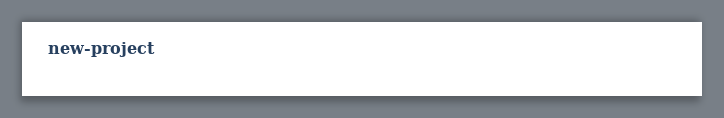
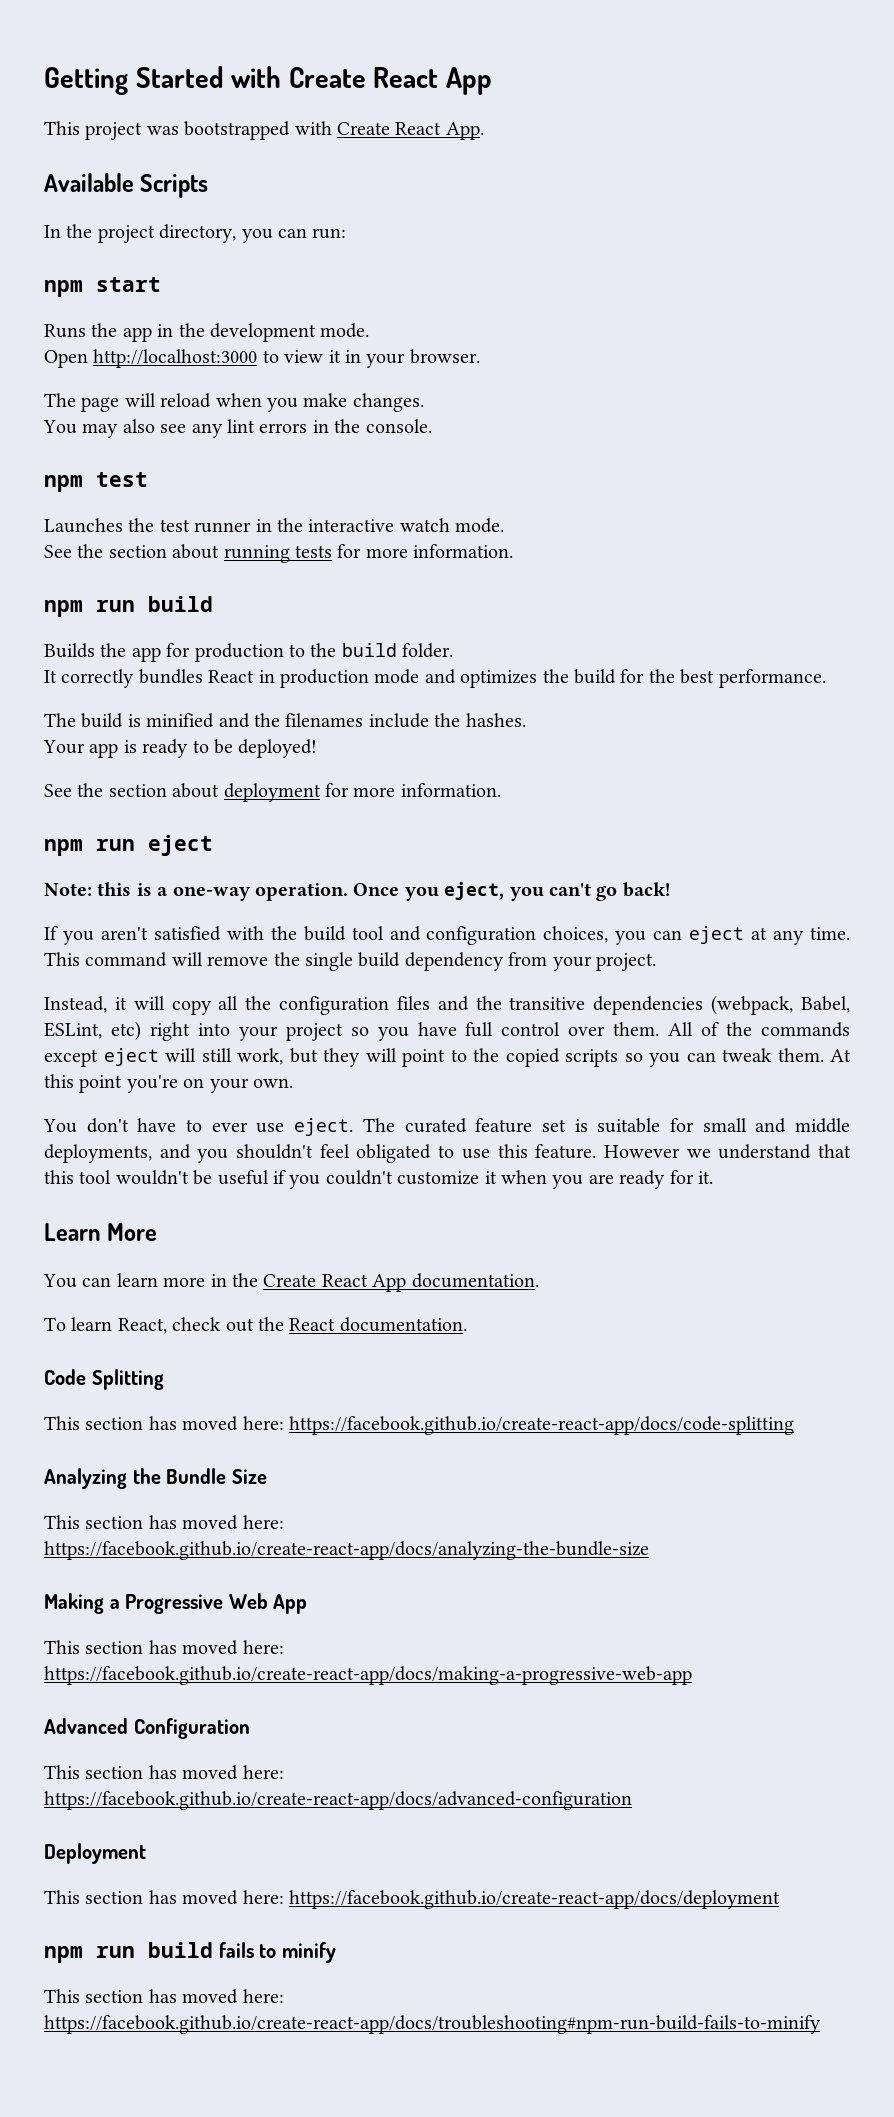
- new-project
+ Getting Started with Create React App
+ This project was bootstrapped with Create React App.
+ Available Scripts
+ In the project directory, you can run:
+ npm start
+ Runs the app in the development mode.
+ Open http://localhost:3000 to view it in your browser.
+ The page will reload when you make changes.
+ You may also see any lint errors in the console.
+ npm test
+ Launches the test runner in the interactive watch mode.
+ See the section about running tests for more information.
+ npm run build
+ Builds the app for production to the build folder.
+ It correctly bundles React in production mode and optimizes the build for the best performance.
+ The build is minified and the filenames include the hashes.
+ Your app is ready to be deployed!
+ See the section about deployment for more information.
+ npm run eject
+ Note: this is a one-way operation. Once you eject, you can't go back!
+ If you aren't satisfied with the build tool and configuration choices, you can eject at any time. This command will remove the single build dependency from your project.
+ Instead, it will copy all the configuration files and the transitive dependencies (webpack, Babel, ESLint, etc) right into your project so you have full control over them. All of the commands except eject will still work, but they will point to the copied scripts so you can tweak them. At this point you're on your own.
+ You don't have to ever use eject. The curated feature set is suitable for small and middle deployments, and you shouldn't feel obligated to use this feature. However we understand that this tool wouldn't be useful if you couldn't customize it when you are ready for it.
+ Learn More
+ You can learn more in the Create React App documentation.
+ To learn React, check out the React documentation.
+ Code Splitting
+ This section has moved here: https://facebook.github.io/create-react-app/docs/code-splitting
+ Analyzing the Bundle Size
+ This section has moved here: https://facebook.github.io/create-react-app/docs/analyzing-the-bundle-size
+ Making a Progressive Web App
+ This section has moved here: https://facebook.github.io/create-react-app/docs/making-a-progressive-web-app
+ Advanced Configuration
+ This section has moved here: https://facebook.github.io/create-react-app/docs/advanced-configuration
+ Deployment
+ This section has moved here: https://facebook.github.io/create-react-app/docs/deployment
+ npm run build fails to minify
+ This section has moved here: https://facebook.github.io/create-react-app/docs/troubleshooting#npm-run-build-fails-to-minify

